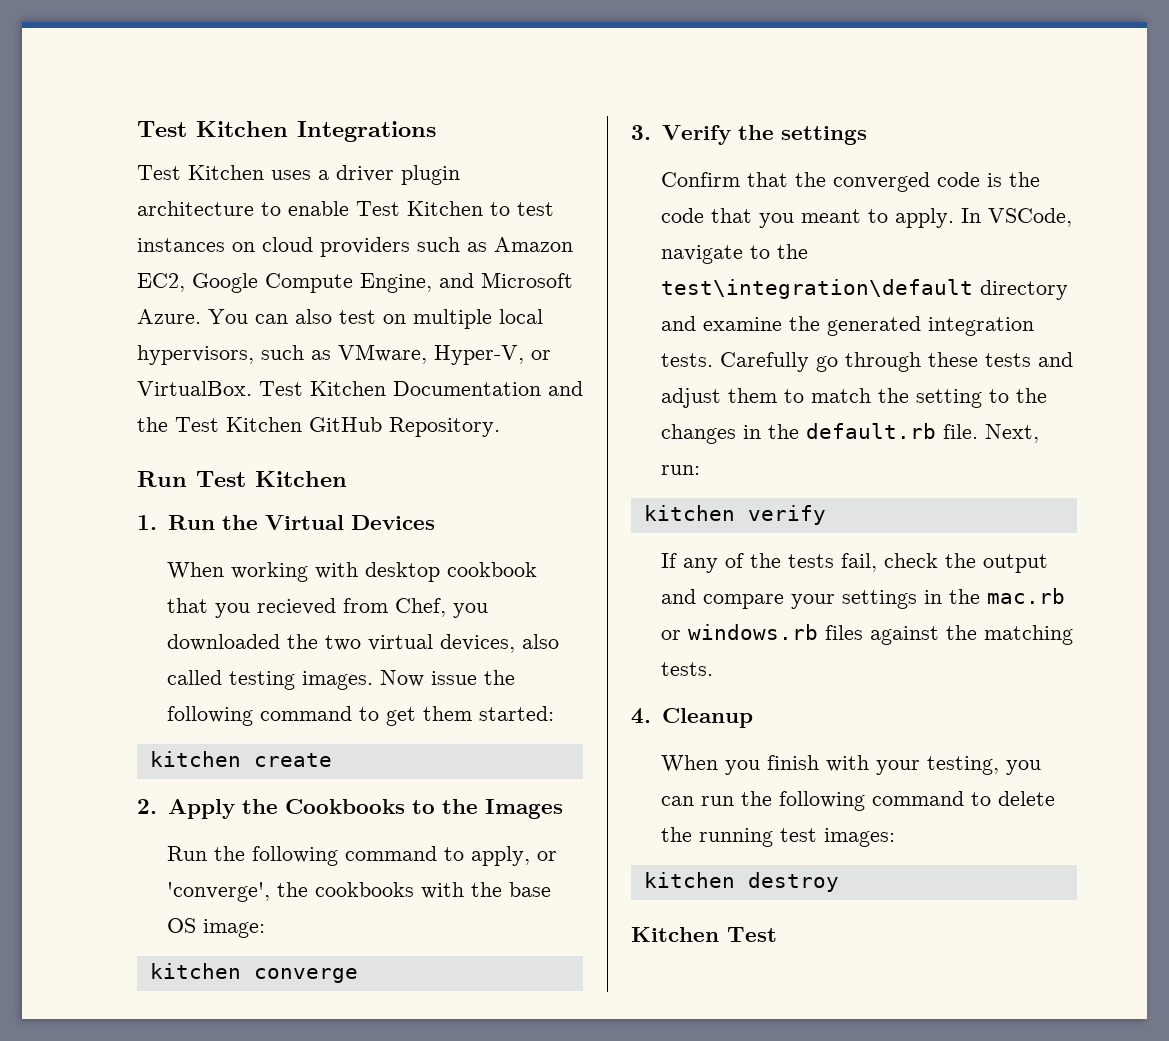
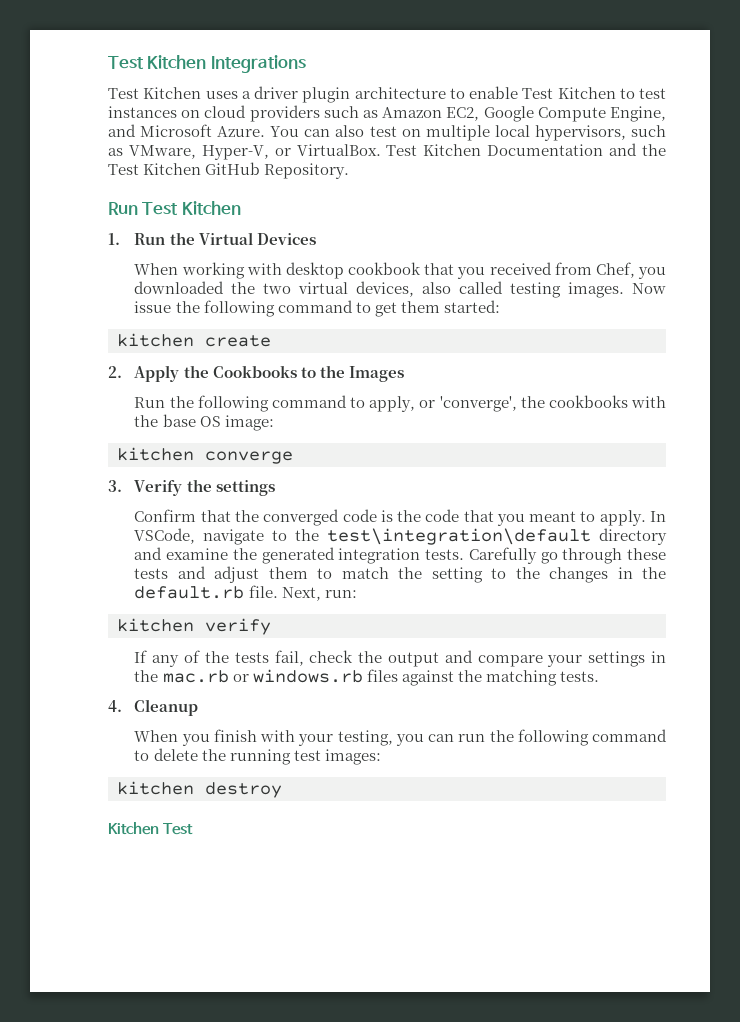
- When working with desktop cookbook that you recieved from Chef, you downloaded the two virtual devices, also called testing images.
+ When working with desktop cookbook that you received from Chef, you downloaded the two virtual devices, also called testing images.

